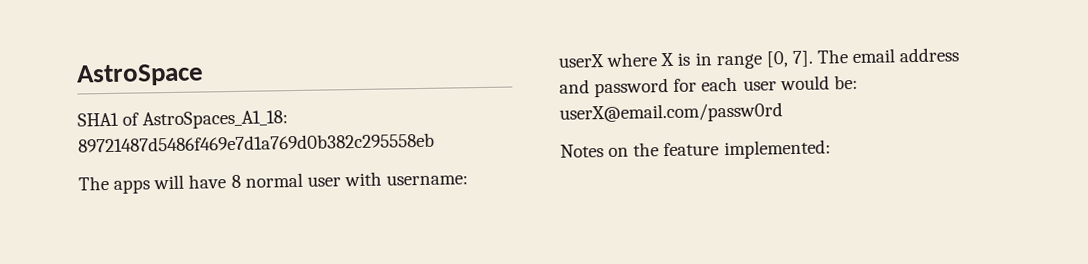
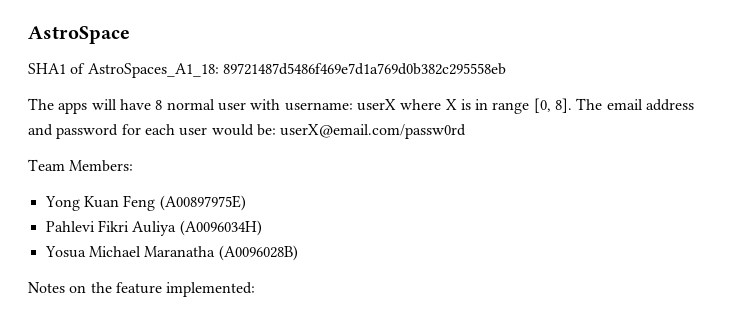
- The apps will have 8 normal user with username: userX where X is in range [0, 7].
+ The apps will have 8 normal user with username: userX where X is in range [0, 8].
+ Team Members:
+ Yong Kuan Feng (A00897975E)
+ Pahlevi Fikri Auliya (A0096034H)
+ Yosua Michael Maranatha (A0096028B)

